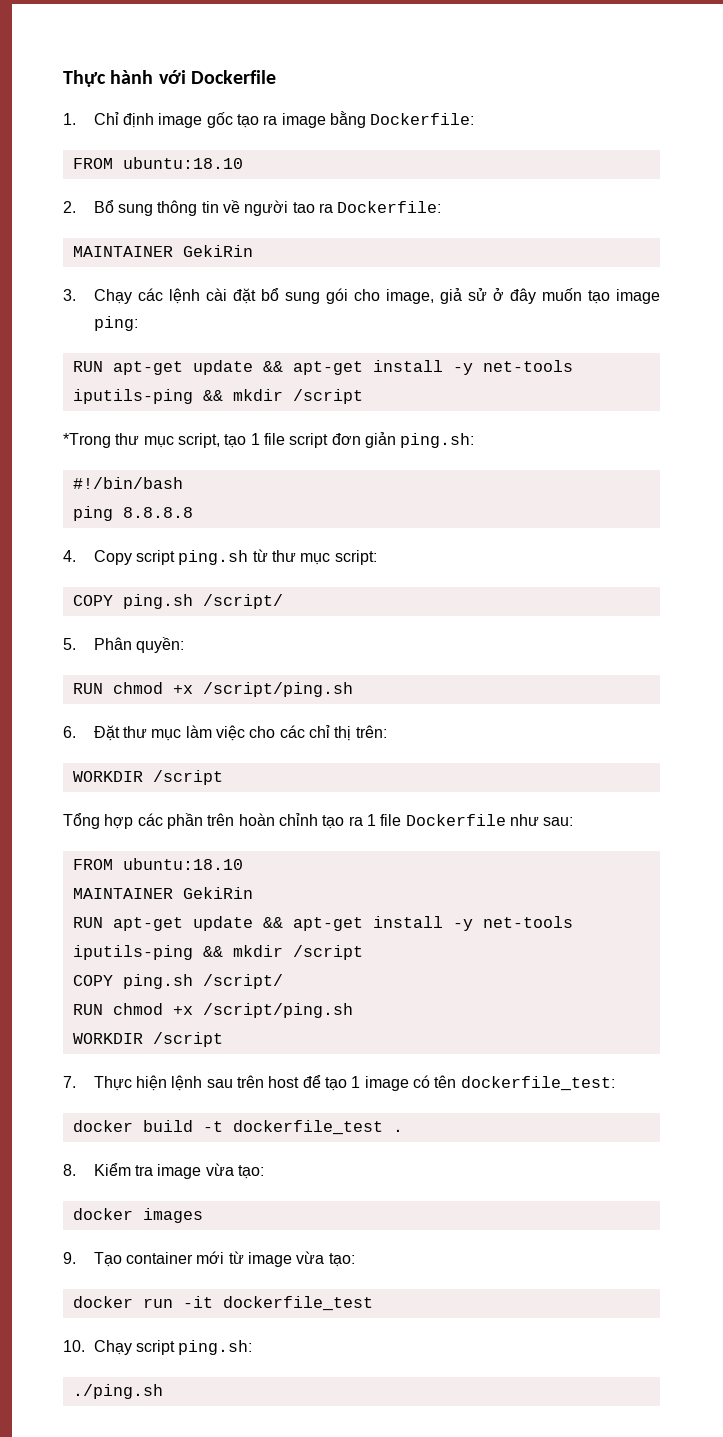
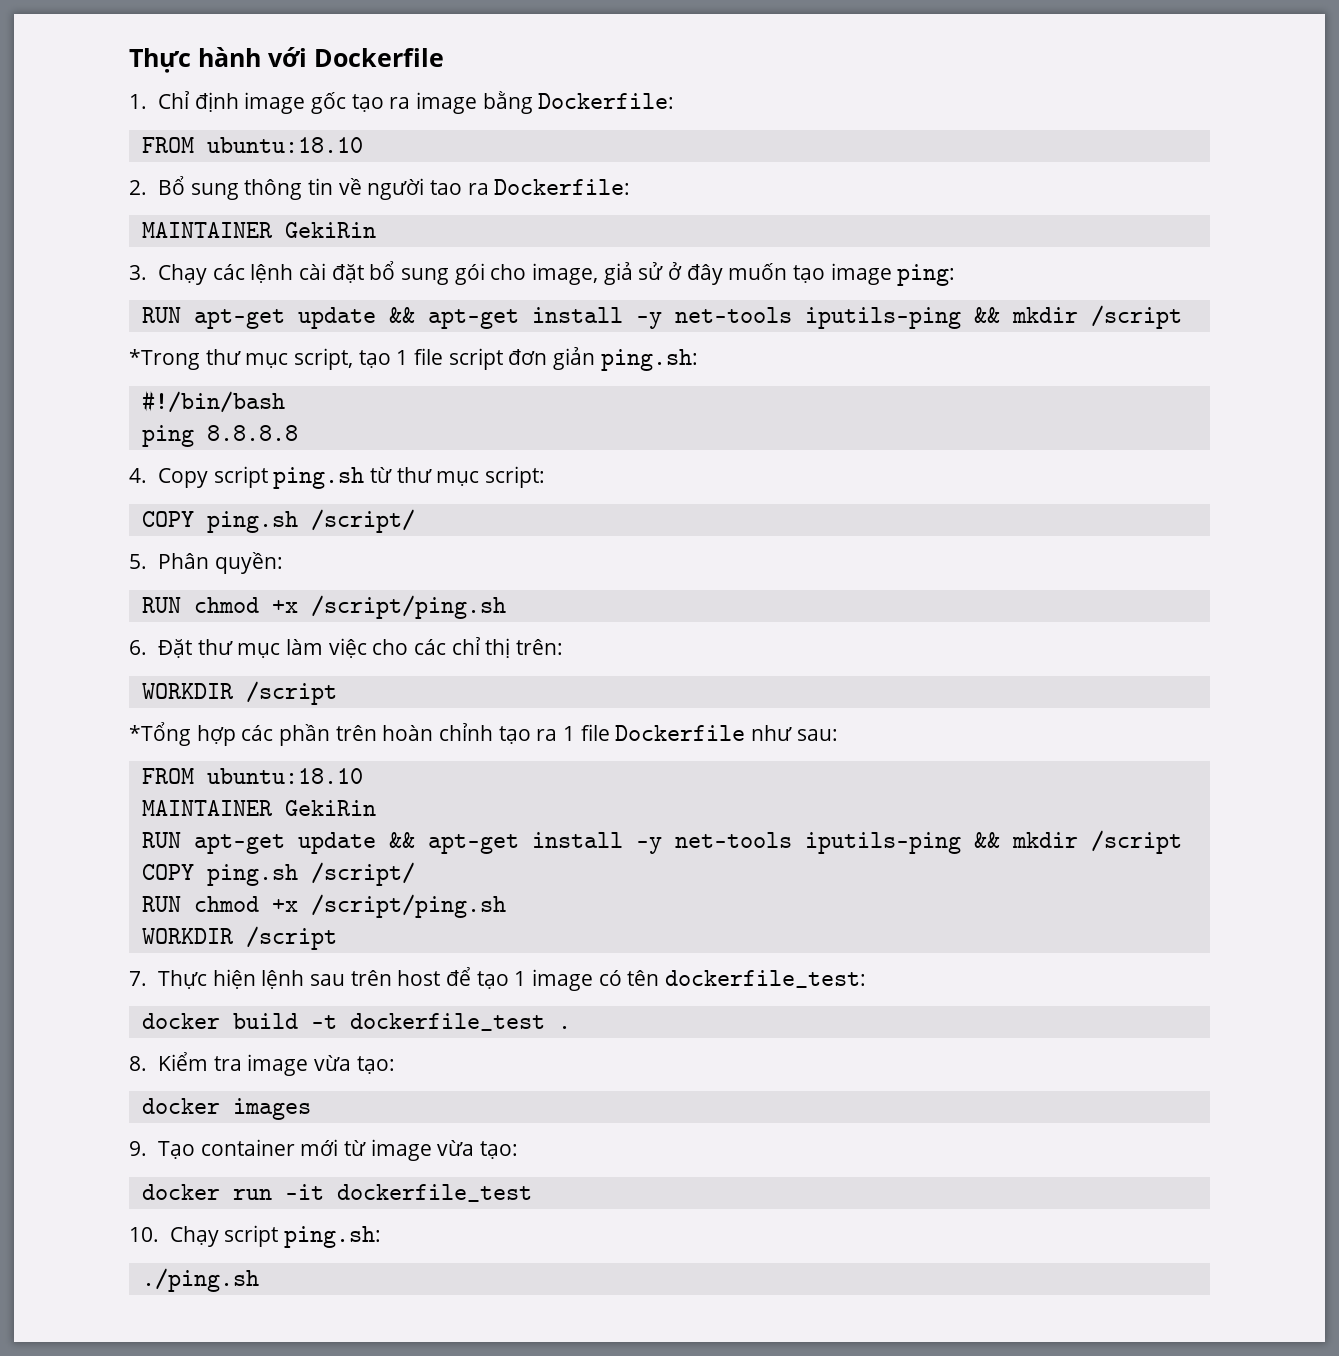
- Tổng hợp các phần trên hoàn chỉnh tạo ra 1 file Dockerfile như sau:
+ *Tổng hợp các phần trên hoàn chỉnh tạo ra 1 file Dockerfile như sau:

